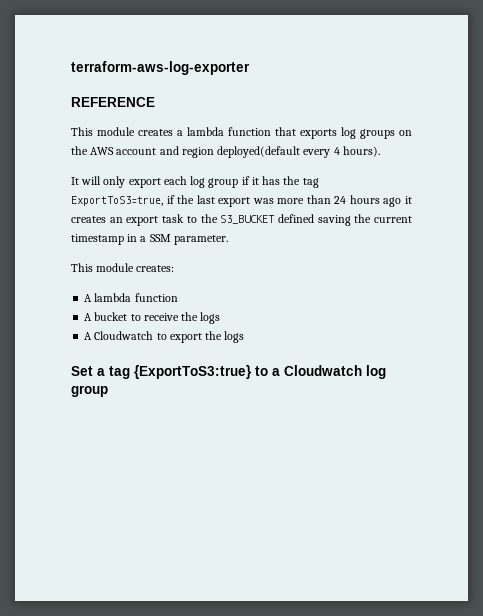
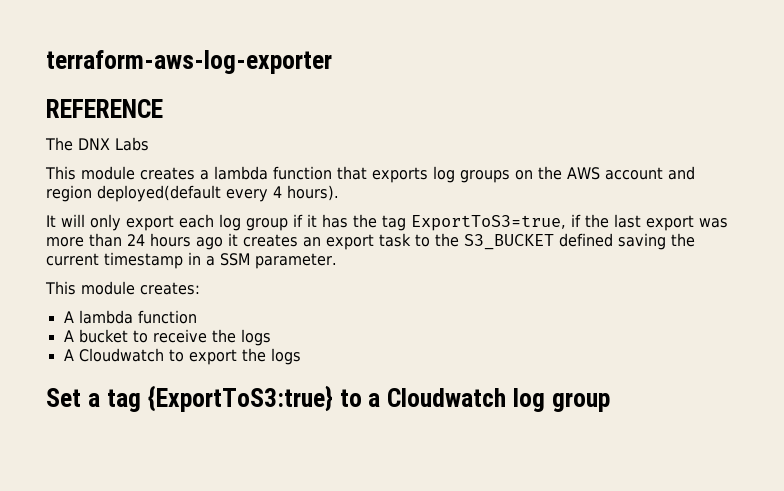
+ The DNX Labs

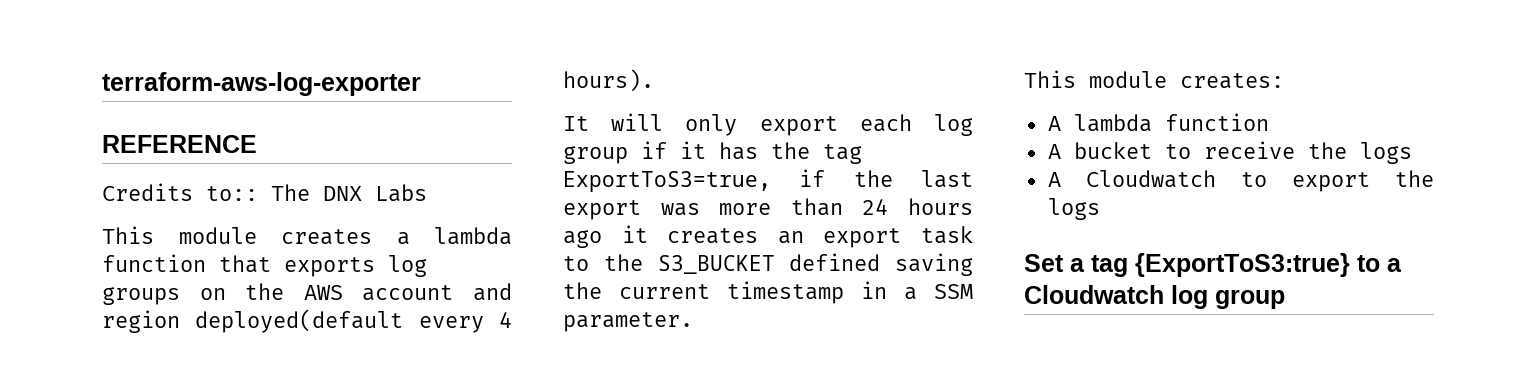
- The DNX Labs
+ Credits to:: The DNX Labs

